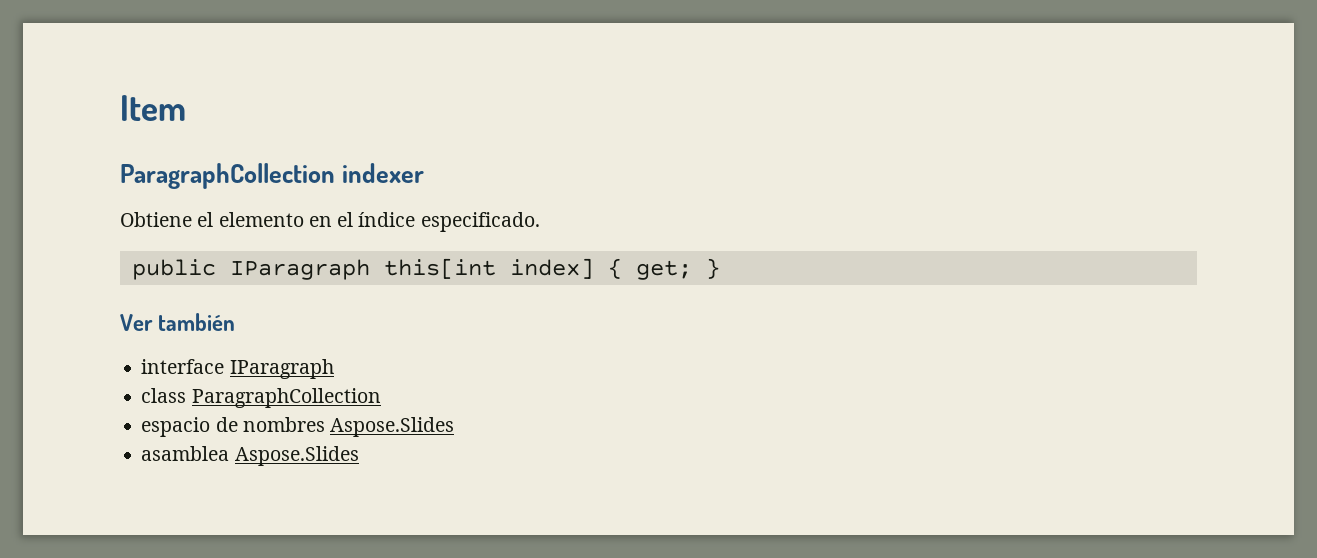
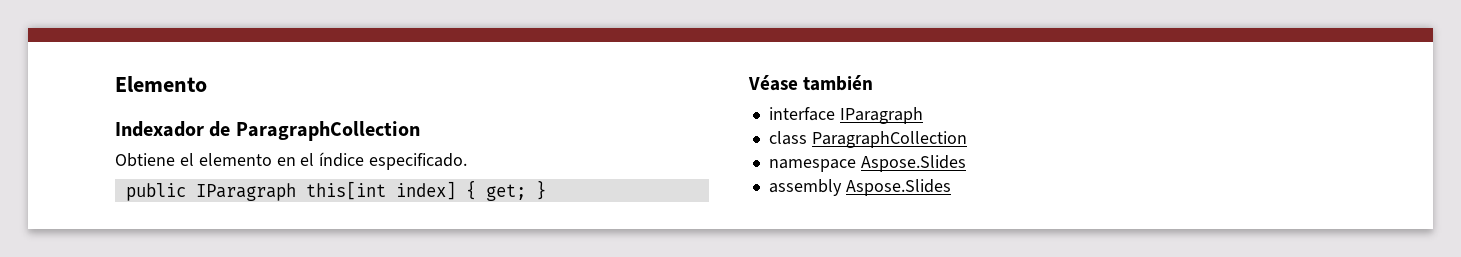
- Item
- ParagraphCollection indexer
+ Elemento
+ Indexador de ParagraphCollection
- Ver también
+ Véase también
- espacio de nombres Aspose.Slides
+ namespace Aspose.Slides
- asamblea Aspose.Slides
+ assembly Aspose.Slides

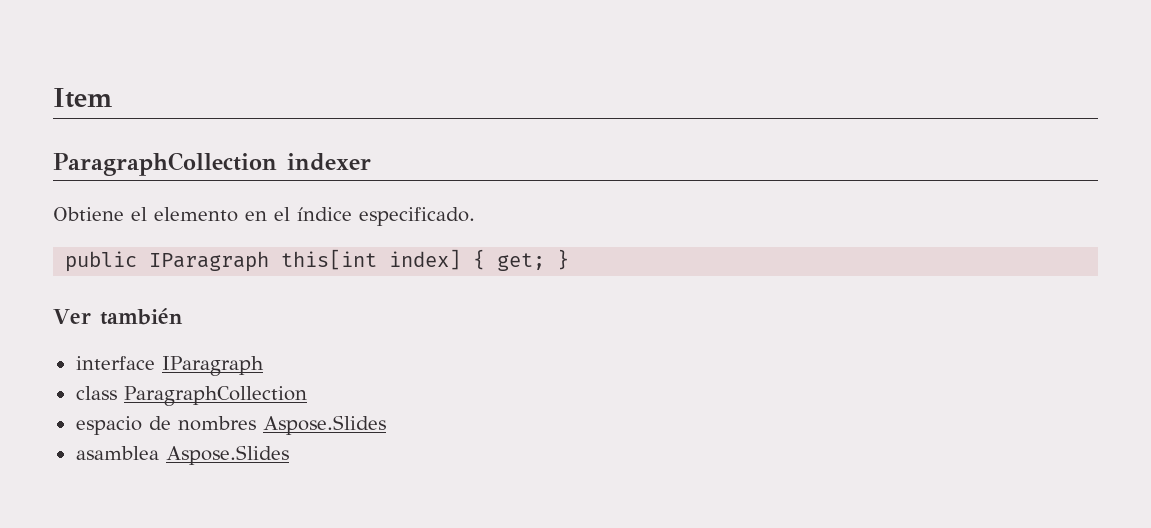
- Elemento
- Indexador de ParagraphCollection
+ Item
+ ParagraphCollection indexer
- Véase también
+ Ver también
- namespace Aspose.Slides
+ espacio de nombres Aspose.Slides
- assembly Aspose.Slides
+ asamblea Aspose.Slides

